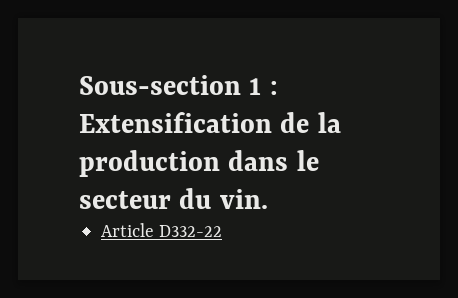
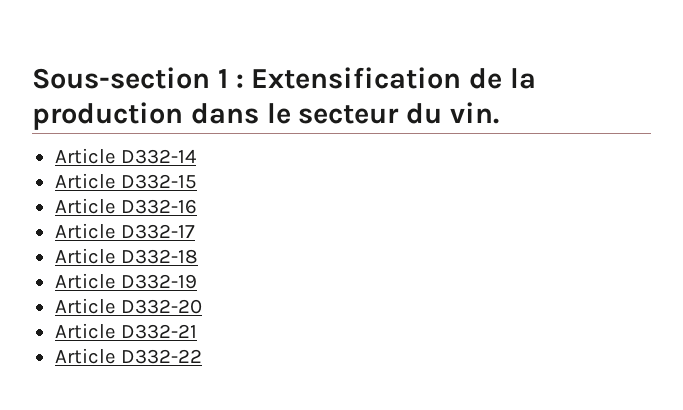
+ Article D332-14
+ Article D332-15
+ Article D332-16
+ Article D332-17
+ Article D332-18
+ Article D332-19
+ Article D332-20
+ Article D332-21

